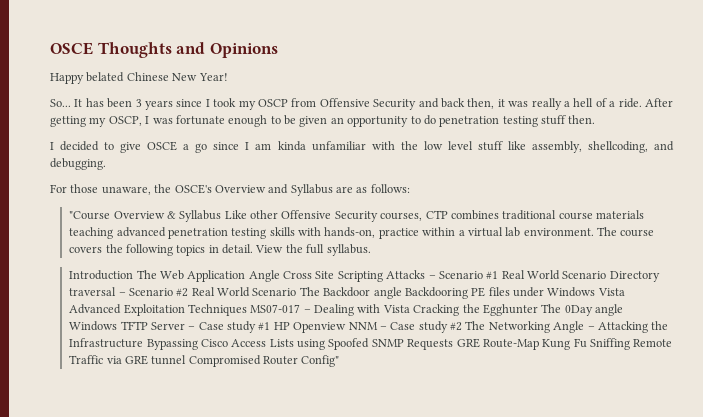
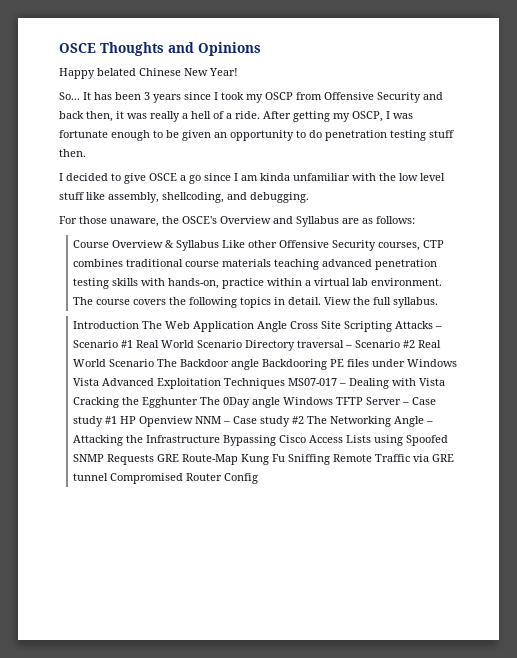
- "Course Overview & Syllabus Like other Offensive Security courses, CTP combines traditional course materials teaching advanced penetration testing skills with hands-on, practice within a virtual lab environment.
+ Course Overview & Syllabus Like other Offensive Security courses, CTP combines traditional course materials teaching advanced penetration testing skills with hands-on, practice within a virtual lab environment.
- Introduction The Web Application Angle Cross Site Scripting Attacks – Scenario #1 Real World Scenario Directory traversal – Scenario #2 Real World Scenario The Backdoor angle Backdooring PE files under Windows Vista Advanced Exploitation Techniques MS07-017 – Dealing with Vista Cracking the Egghunter The 0Day angle Windows TFTP Server – Case study #1 HP Openview NNM – Case study #2 The Networking Angle – Attacking the Infrastructure Bypassing Cisco Access Lists using Spoofed SNMP Requests GRE Route-Map Kung Fu Sniffing Remote Traffic via GRE tunnel Compromised Router Config"
+ Introduction The Web Application Angle Cross Site Scripting Attacks – Scenario #1 Real World Scenario Directory traversal – Scenario #2 Real World Scenario The Backdoor angle Backdooring PE files under Windows Vista Advanced Exploitation Techniques MS07-017 – Dealing with Vista Cracking the Egghunter The 0Day angle Windows TFTP Server – Case study #1 HP Openview NNM – Case study #2 The Networking Angle – Attacking the Infrastructure Bypassing Cisco Access Lists using Spoofed SNMP Requests GRE Route-Map Kung Fu Sniffing Remote Traffic via GRE tunnel Compromised Router Config

